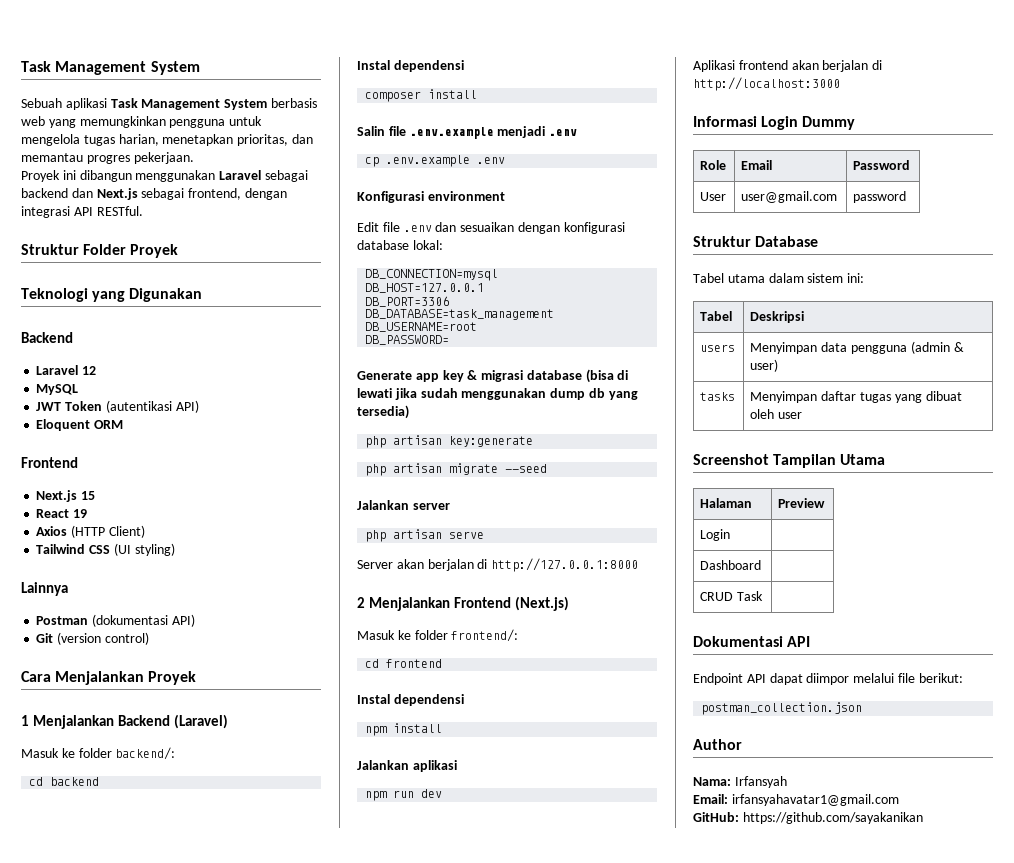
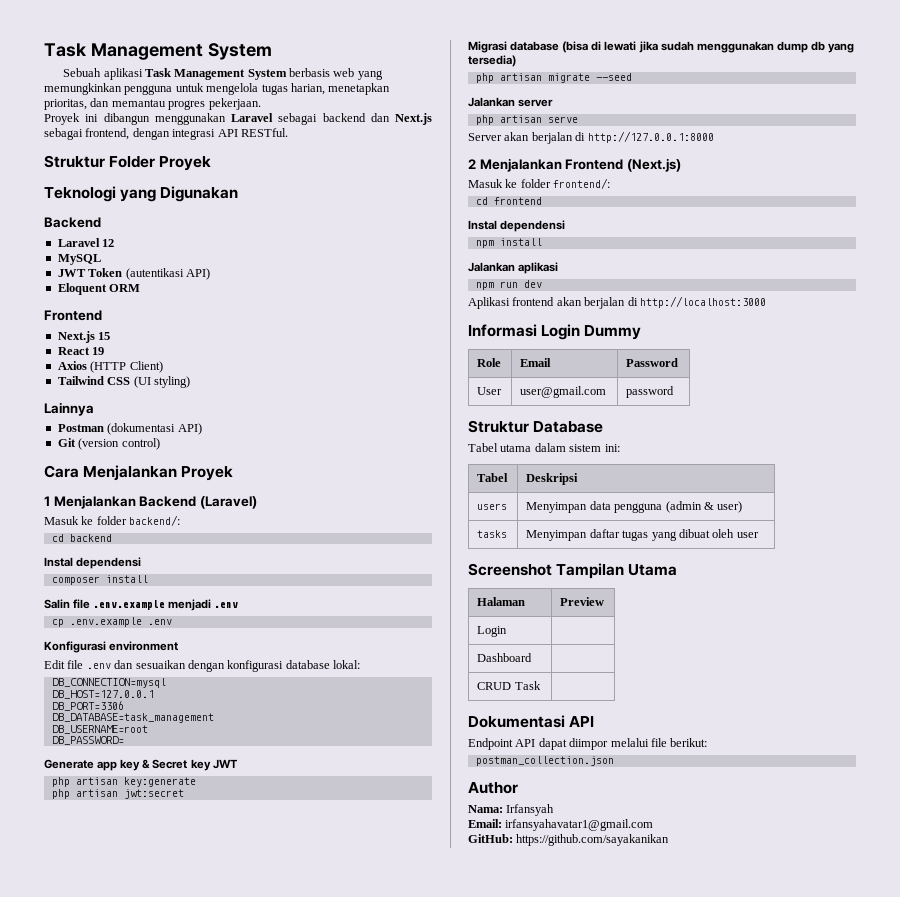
- Generate app key & migrasi database (bisa di lewati jika sudah menggunakan dump db yang tersedia)
+ Generate app key & Secret key JWT
+ php artisan key:generate
+ php artisan jwt:secret
+ Migrasi database (bisa di lewati jika sudah menggunakan dump db yang tersedia)
- php artisan key:generate

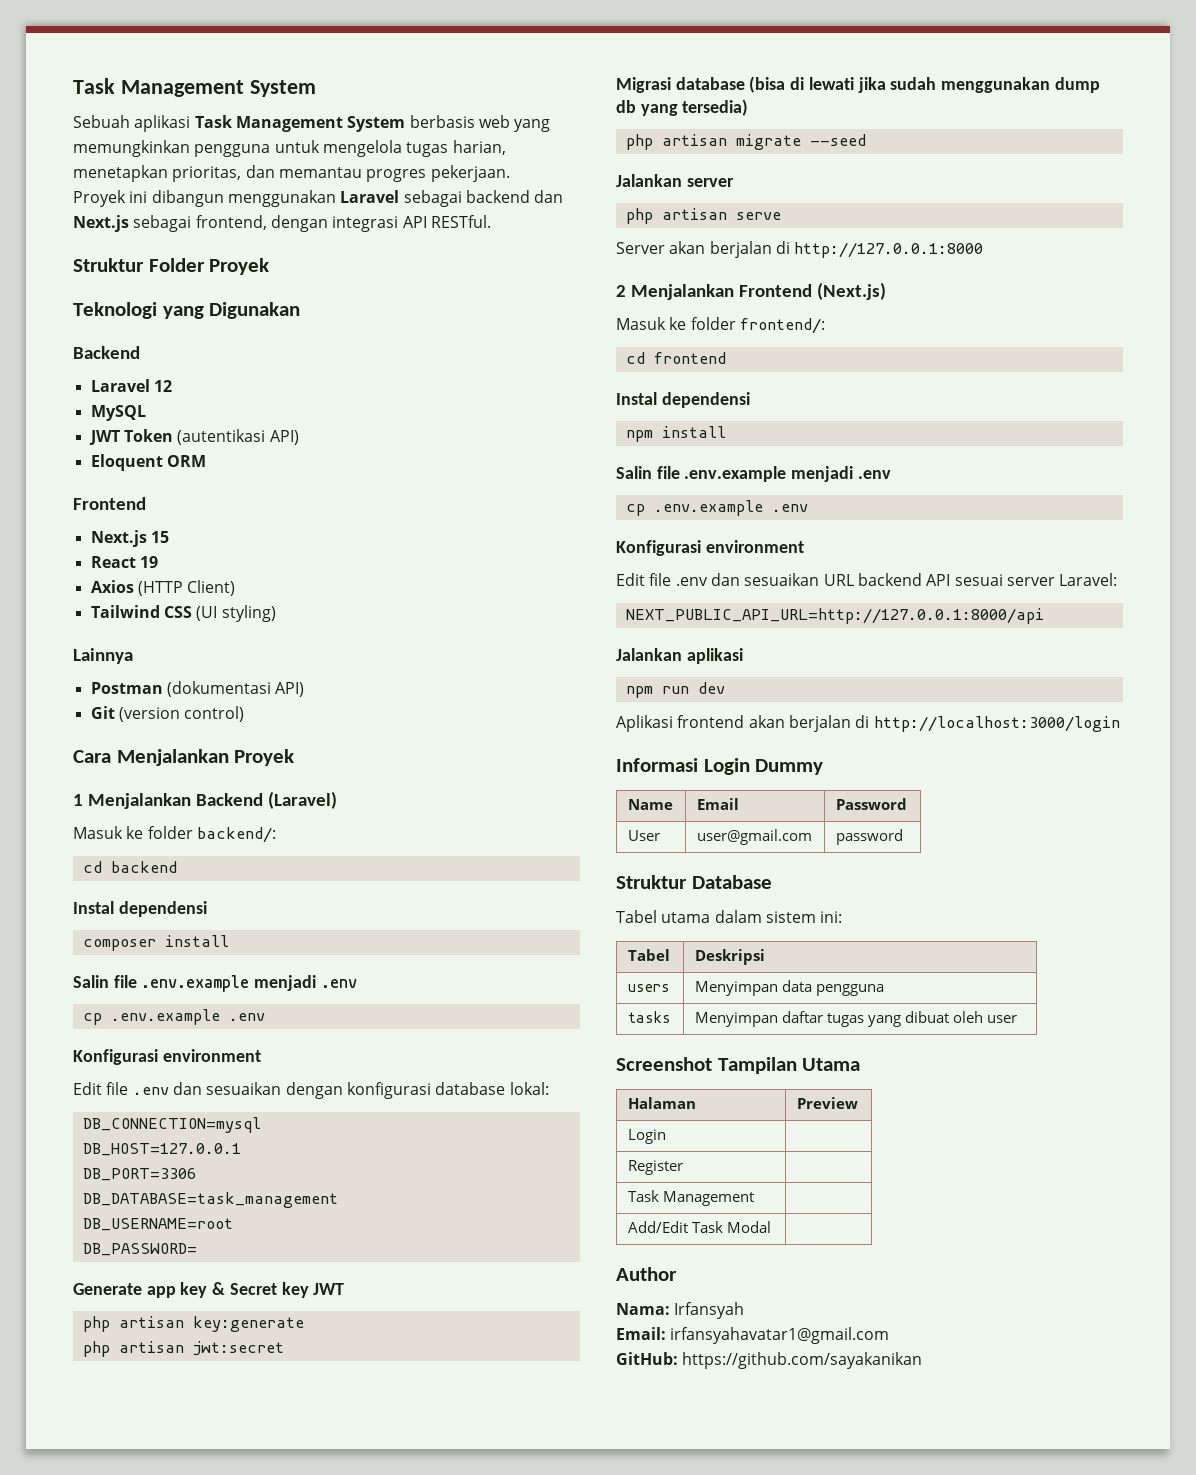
  npm install
+ Salin file .env.example menjadi .env
+ cp .env.example .env
+ Konfigurasi environment
+ Edit file .env dan sesuaikan URL backend API sesuai server Laravel:
+ NEXT_PUBLIC_API_URL=http://127.0.0.1:8000/api
- Aplikasi frontend akan berjalan di http://localhost:3000
+ Aplikasi frontend akan berjalan di http://localhost:3000/login
- Role | Email | Password
+ Name | Email | Password
- users | Menyimpan data pengguna (admin & user)
+ users | Menyimpan data pengguna
- Dashboard |
- CRUD Task |
- Dokumentasi API
- Endpoint API dapat diimpor melalui file berikut:
- postman_collection.json
+ Register |
+ Task Management |
+ Add/Edit Task Modal |

